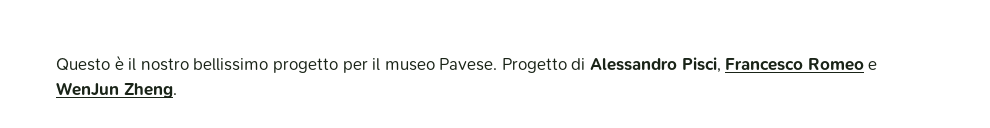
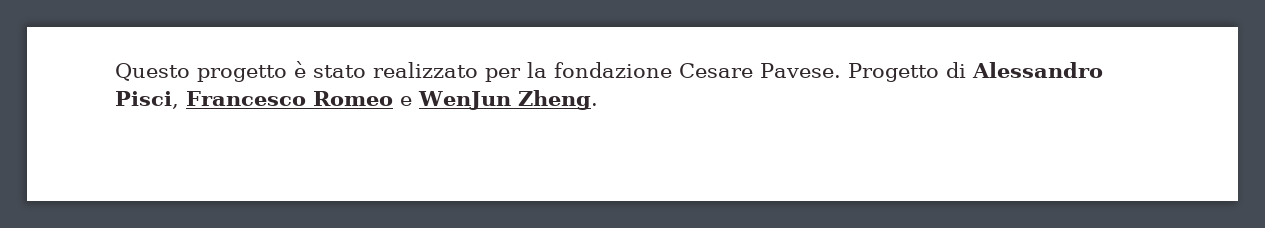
- Questo è il nostro bellissimo progetto per il museo Pavese.
+ Questo progetto è stato realizzato per la fondazione Cesare Pavese.

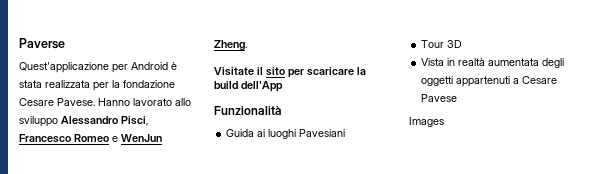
- Questo progetto è stato realizzato per la fondazione Cesare Pavese.
+ Paverse
+ Quest'applicazione per Android è stata realizzata per la fondazione Cesare Pavese.
- Progetto di Alessandro Pisci, Francesco Romeo e WenJun Zheng.
+ Hanno lavorato allo sviluppo Alessandro Pisci, Francesco Romeo e WenJun Zheng.
+ Visitate il sito per scaricare la build dell'App
+ Funzionalità
+ Guida ai luoghi Pavesiani
+ Tour 3D
+ Vista in realtà aumentata degli oggetti appartenuti a Cesare Pavese
+ Images

